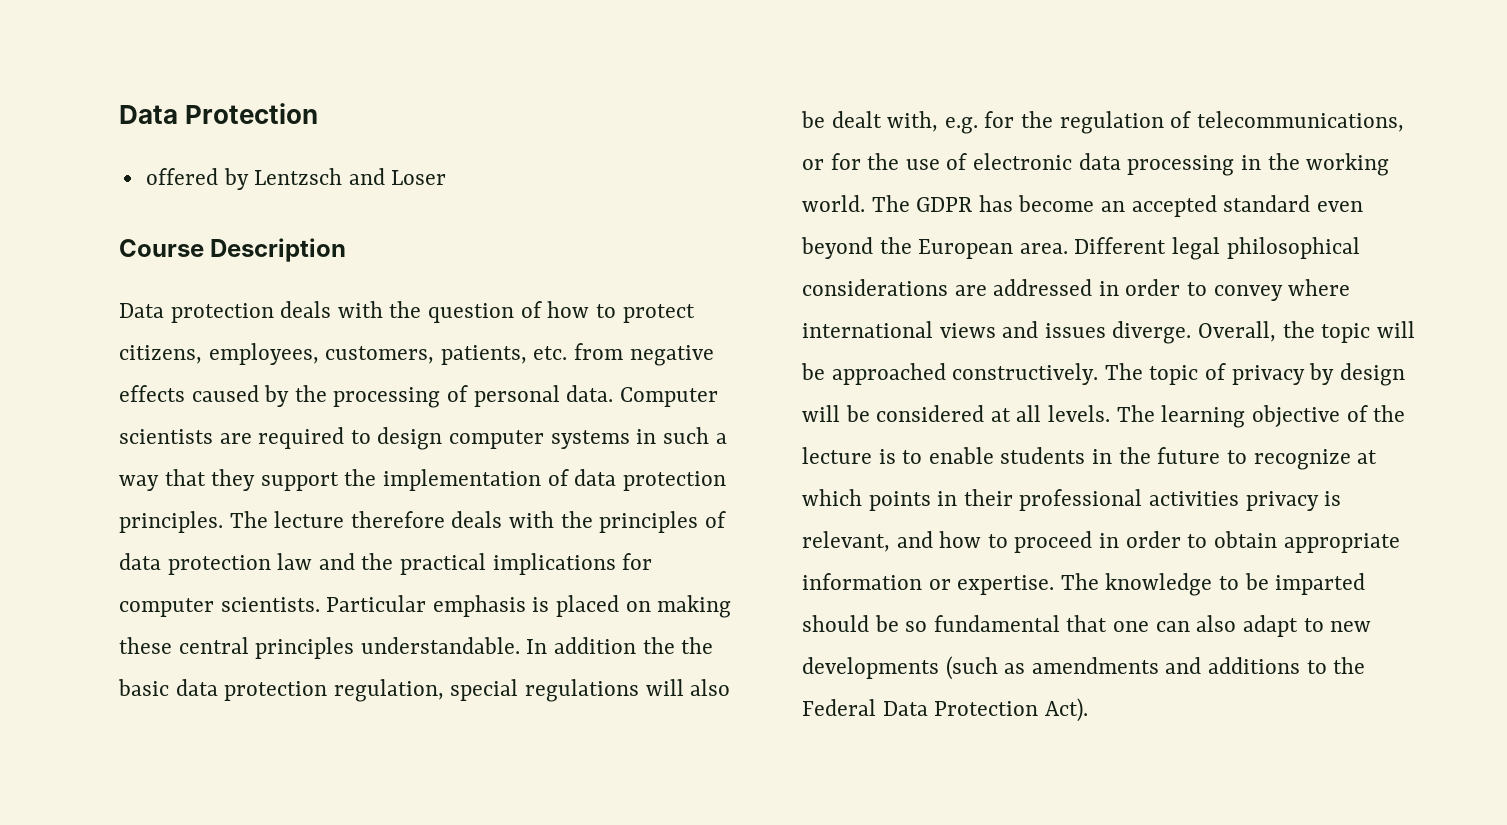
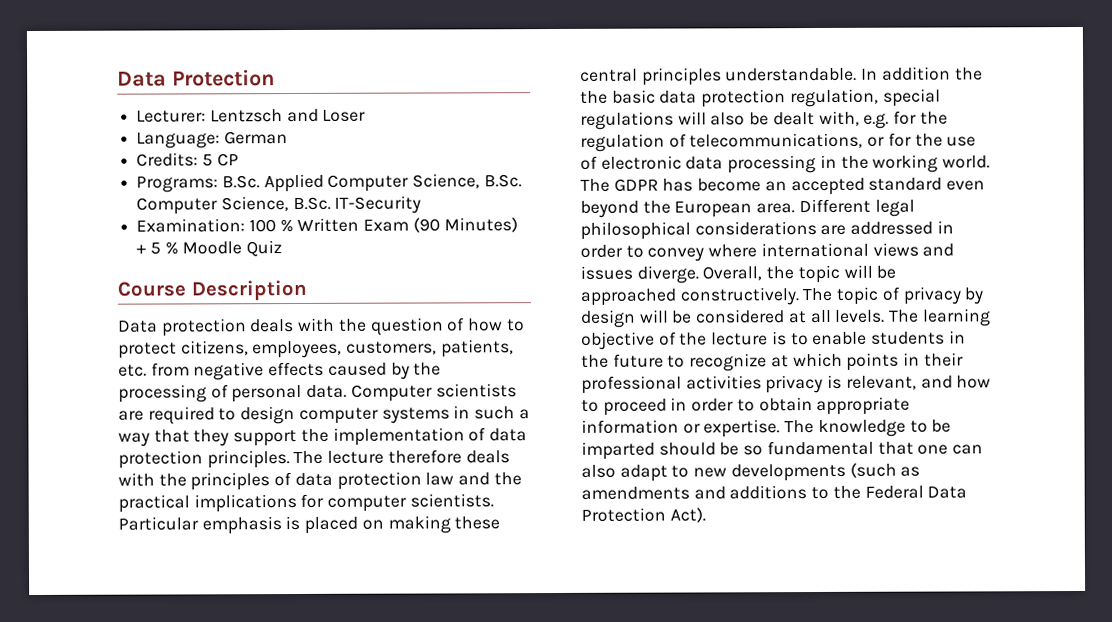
- offered by Lentzsch and Loser
+ Lecturer: Lentzsch and Loser
+ Language: German
+ Credits: 5 CP
+ Programs: B.Sc. Applied Computer Science, B.Sc. Computer Science, B.Sc. IT-Security
+ Examination: 100 % Written Exam (90 Minutes) + 5 % Moodle Quiz

